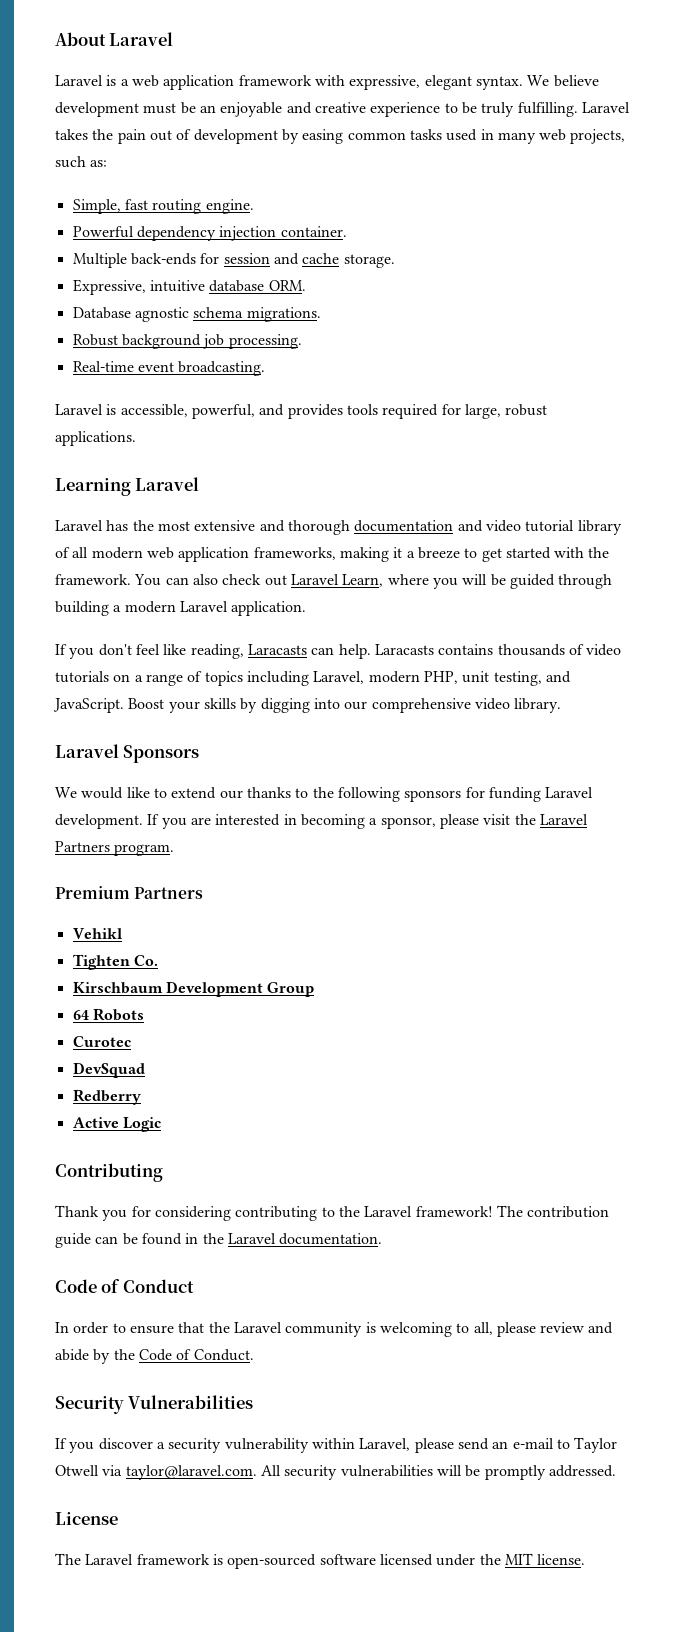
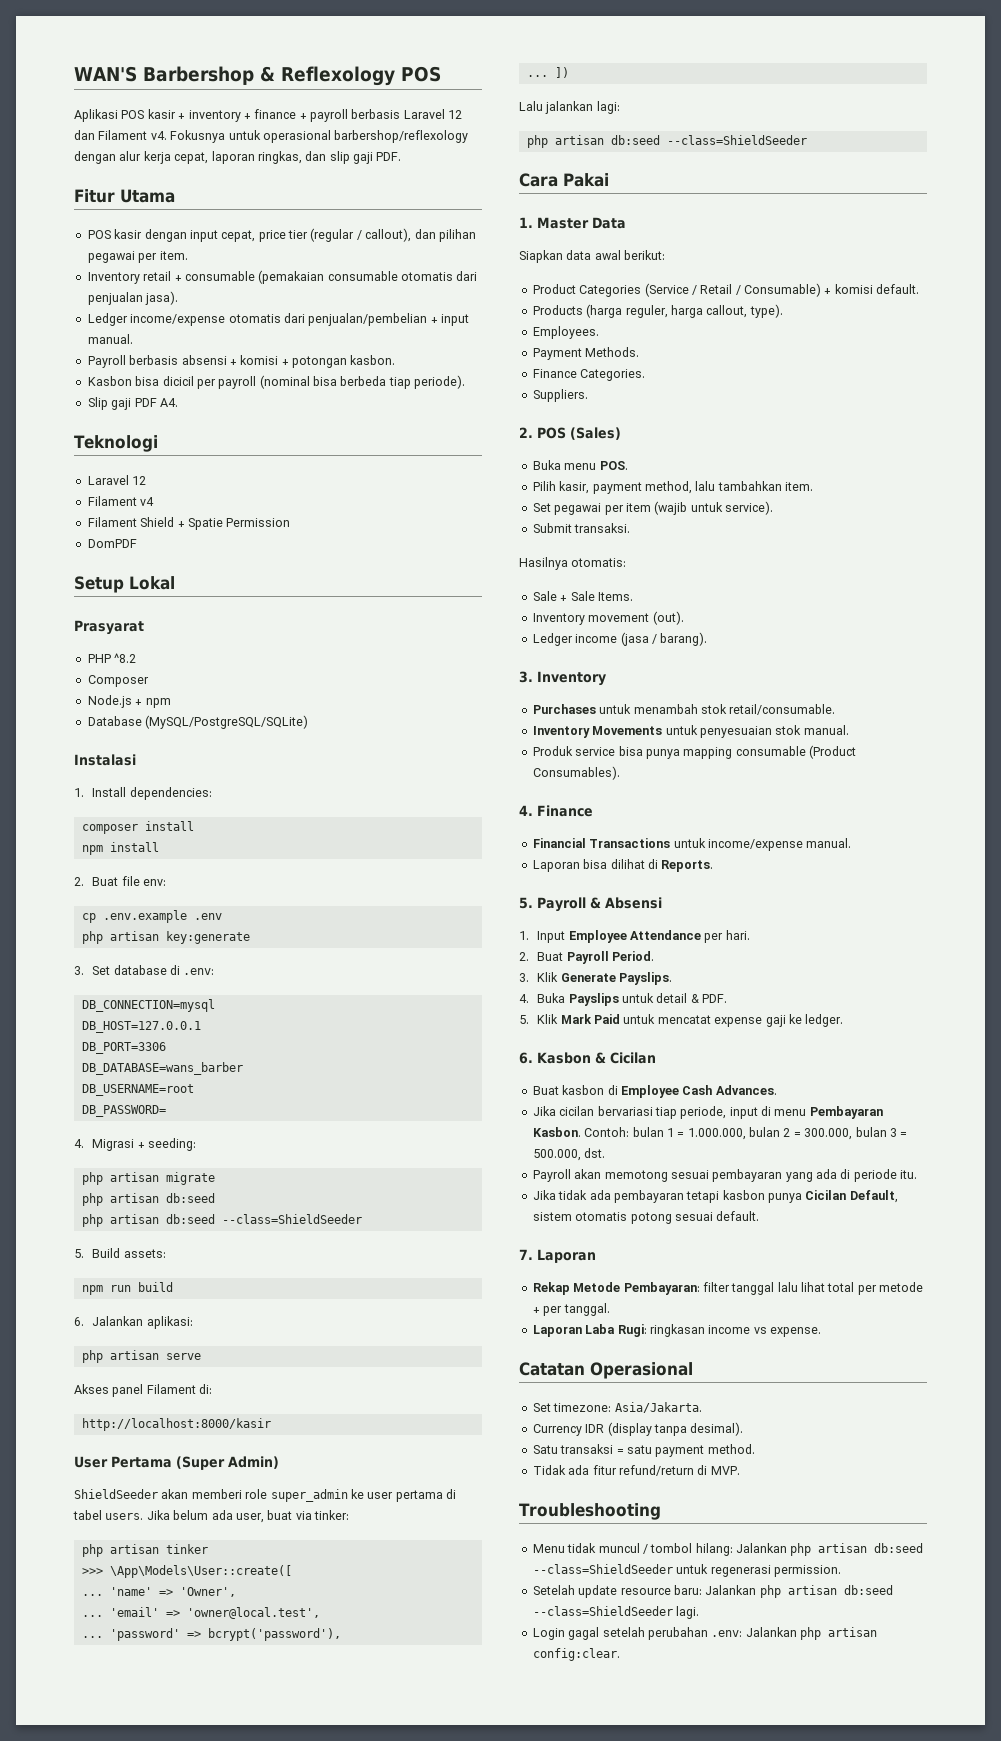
- About Laravel
- Laravel is a web application framework with expressive, elegant syntax. We believe development must be an enjoyable and creative experience to be truly fulfilling. Laravel takes the pain out of development by easing common tasks used in many web projects, such as:
- Simple, fast routing engine.
- Powerful dependency injection container.
- Multiple back-ends for session and cache storage.
- Expressive, intuitive database ORM.
- Database agnostic schema migrations.
- Robust background job processing.
- Real-time event broadcasting.
- Laravel is accessible, powerful, and provides tools required for large, robust applications.
- Learning Laravel
- Laravel has the most extensive and thorough documentation and video tutorial library of all modern web application frameworks, making it a breeze to get started with the framework. You can also check out Laravel Learn, where you will be guided through building a modern Laravel application.
- If you don't feel like reading, Laracasts can help. Laracasts contains thousands of video tutorials on a range of topics including Laravel, modern PHP, unit testing, and JavaScript. Boost your skills by digging into our comprehensive video library.
- Laravel Sponsors
- We would like to extend our thanks to the following sponsors for funding Laravel development. If you are interested in becoming a sponsor, please visit the Laravel Partners program.
- Premium Partners
- Vehikl
- Tighten Co.
- Kirschbaum Development Group
- 64 Robots
- Curotec
- DevSquad
- Redberry
- Active Logic
- Contributing
- Thank you for considering contributing to the Laravel framework! The contribution guide can be found in the Laravel documentation.
- Code of Conduct
- In order to ensure that the Laravel community is welcoming to all, please review and abide by the Code of Conduct.
- Security Vulnerabilities
- If you discover a security vulnerability within Laravel, please send an e-mail to Taylor Otwell via taylor@laravel.com. All security vulnerabilities will be promptly addressed.
- License
- The Laravel framework is open-sourced software licensed under the MIT license.
+ WAN'S Barbershop & Reflexology POS
+ Aplikasi POS kasir + inventory + finance + payroll berbasis Laravel 12 dan Filament v4. Fokusnya untuk operasional barbershop/reflexology dengan alur kerja cepat, laporan ringkas, dan slip gaji PDF.
+ Fitur Utama
+ POS kasir dengan input cepat, price tier (regular / callout), dan pilihan pegawai per item.
+ Inventory retail + consumable (pemakaian consumable otomatis dari penjualan jasa).
+ Ledger income/expense otomatis dari penjualan/pembelian + input manual.
+ Payroll berbasis absensi + komisi + potongan kasbon.
+ Kasbon bisa dicicil per payroll (nominal bisa berbeda tiap periode).
+ Slip gaji PDF A4.
+ Teknologi
+ Laravel 12
+ Filament v4
+ Filament Shield + Spatie Permission
+ DomPDF
+ Setup Lokal
+ Prasyarat
+ PHP ^8.2
+ Composer
+ Node.js + npm
+ Database (MySQL/PostgreSQL/SQLite)
+ Instalasi
+ 1. Install dependencies:
+ composer install
+ npm install
+ 2. Buat file env:
+ cp .env.example .env
+ php artisan key:generate
+ 3. Set database di .env:
+ DB_CONNECTION=mysql
+ DB_HOST=127.0.0.1
+ DB_PORT=3306
+ DB_DATABASE=wans_barber
+ DB_USERNAME=root
+ DB_PASSWORD=
+ 4. Migrasi + seeding:
+ php artisan migrate
+ php artisan db:seed
+ php artisan db:seed --class=ShieldSeeder
+ 5. Build assets:
+ npm run build
+ 6. Jalankan aplikasi:
+ php artisan serve
+ Akses panel Filament di:
+ http://localhost:8000/kasir
+ User Pertama (Super Admin)
+ ShieldSeeder akan memberi role super_admin ke user pertama di tabel users. Jika belum ada user, buat via tinker:
+ php artisan tinker
+ >>> \App\Models\User::create([
+ ... 'name' => 'Owner',
+ ... 'email' => 'owner@local.test',
+ ... 'password' => bcrypt('password'),
+ ... ])
+ Lalu jalankan lagi:
+ php artisan db:seed --class=ShieldSeeder
+ Cara Pakai
+ 1. Master Data
+ Siapkan data awal berikut:
+ Product Categories (Service / Retail / Consumable) + komisi default.
+ Products (harga reguler, harga callout, type).
+ Employees.
+ Payment Methods.
+ Finance Categories.
+ Suppliers.
+ 2. POS (Sales)
+ Buka menu POS.
+ Pilih kasir, payment method, lalu tambahkan item.
+ Set pegawai per item (wajib untuk service).
+ Submit transaksi.
+ Hasilnya otomatis:
+ Sale + Sale Items.
+ Inventory movement (out).
+ Ledger income (jasa / barang).
+ 3. Inventory
+ Purchases untuk menambah stok retail/consumable.
+ Inventory Movements untuk penyesuaian stok manual.
+ Produk service bisa punya mapping consumable (Product Consumables).
+ 4. Finance
+ Financial Transactions untuk income/expense manual.
+ Laporan bisa dilihat di Reports.
+ 5. Payroll & Absensi
+ 1. Input Employee Attendance per hari.
+ 2. Buat Payroll Period.
+ 3. Klik Generate Payslips.
+ 4. Buka Payslips untuk detail & PDF.
+ 5. Klik Mark Paid untuk mencatat expense gaji ke ledger.
+ 6. Kasbon & Cicilan
+ Buat kasbon di Employee Cash Advances.
+ Jika cicilan bervariasi tiap periode, input di menu Pembayaran Kasbon. Contoh: bulan 1 = 1.000.000, bulan 2 = 300.000, bulan 3 = 500.000, dst.
+ Payroll akan memotong sesuai pembayaran yang ada di periode itu.
+ Jika tidak ada pembayaran tetapi kasbon punya Cicilan Default, sistem otomatis potong sesuai default.
+ 7. Laporan
+ Rekap Metode Pembayaran: filter tanggal lalu lihat total per metode + per tanggal.
+ Laporan Laba Rugi: ringkasan income vs expense.
+ Catatan Operasional
+ Set timezone: Asia/Jakarta.
+ Currency IDR (display tanpa desimal).
+ Satu transaksi = satu payment method.
+ Tidak ada fitur refund/return di MVP.
+ Troubleshooting
+ Menu tidak muncul / tombol hilang: Jalankan php artisan db:seed --class=ShieldSeeder untuk regenerasi permission.
+ Setelah update resource baru: Jalankan php artisan db:seed --class=ShieldSeeder lagi.
+ Login gagal setelah perubahan .env: Jalankan php artisan config:clear.

